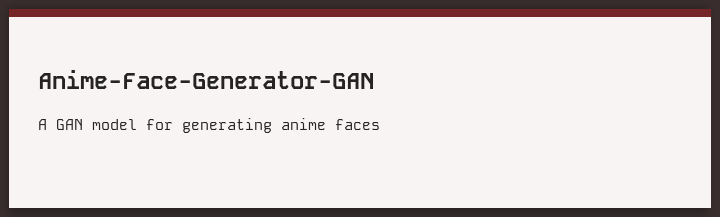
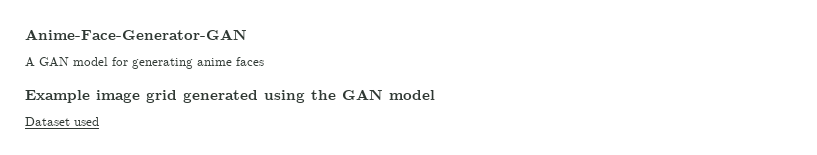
+ Example image grid generated using the GAN model
+ Dataset used

